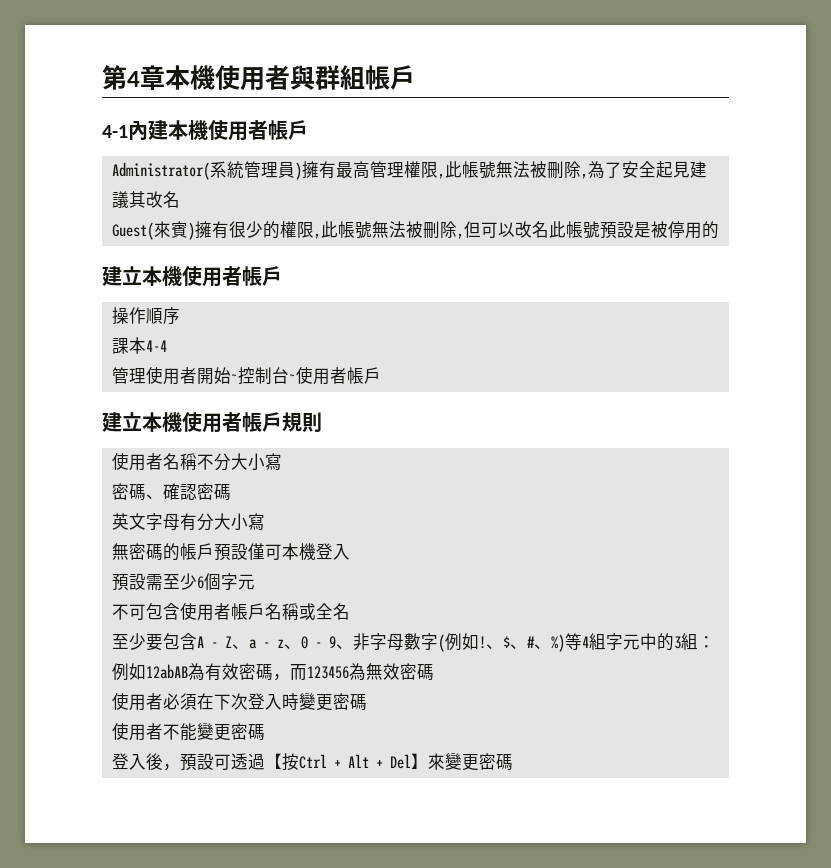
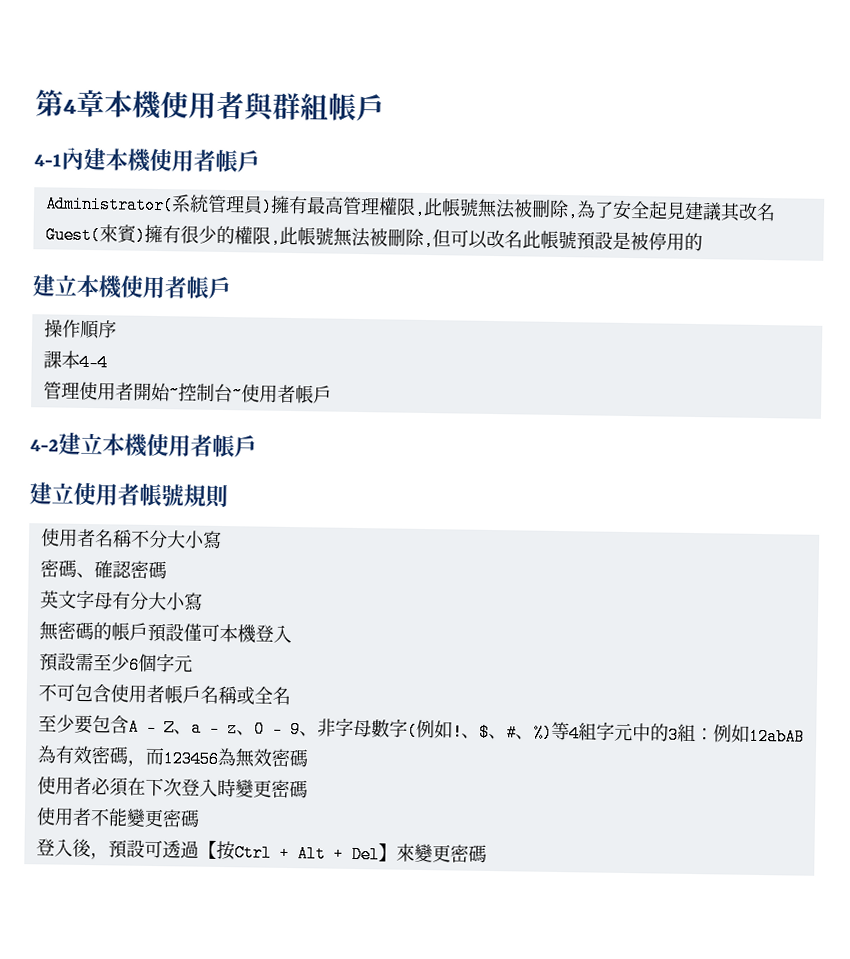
- 建立本機使用者帳戶規則
+ 4-2建立本機使用者帳戶
+ 建立使用者帳號規則

